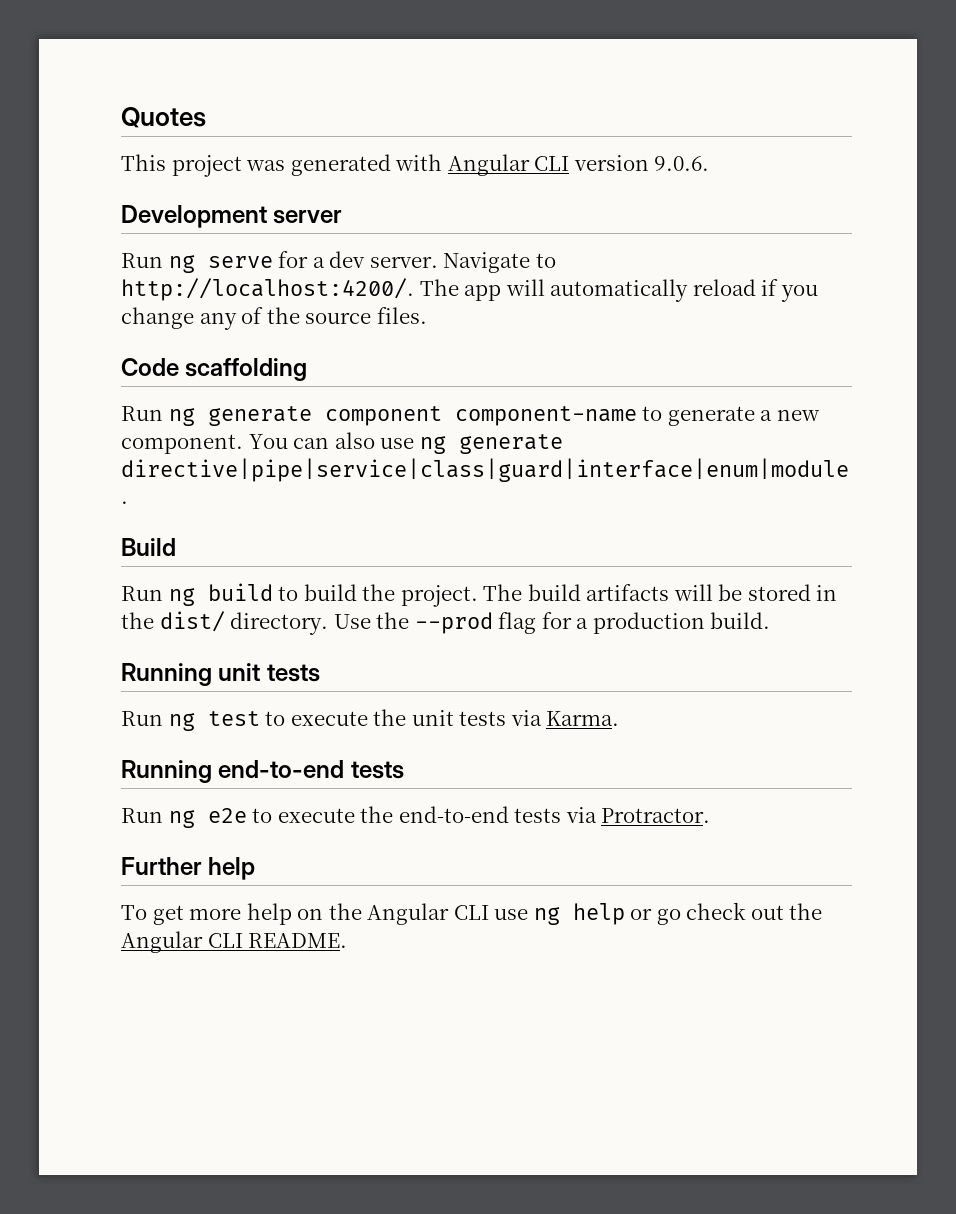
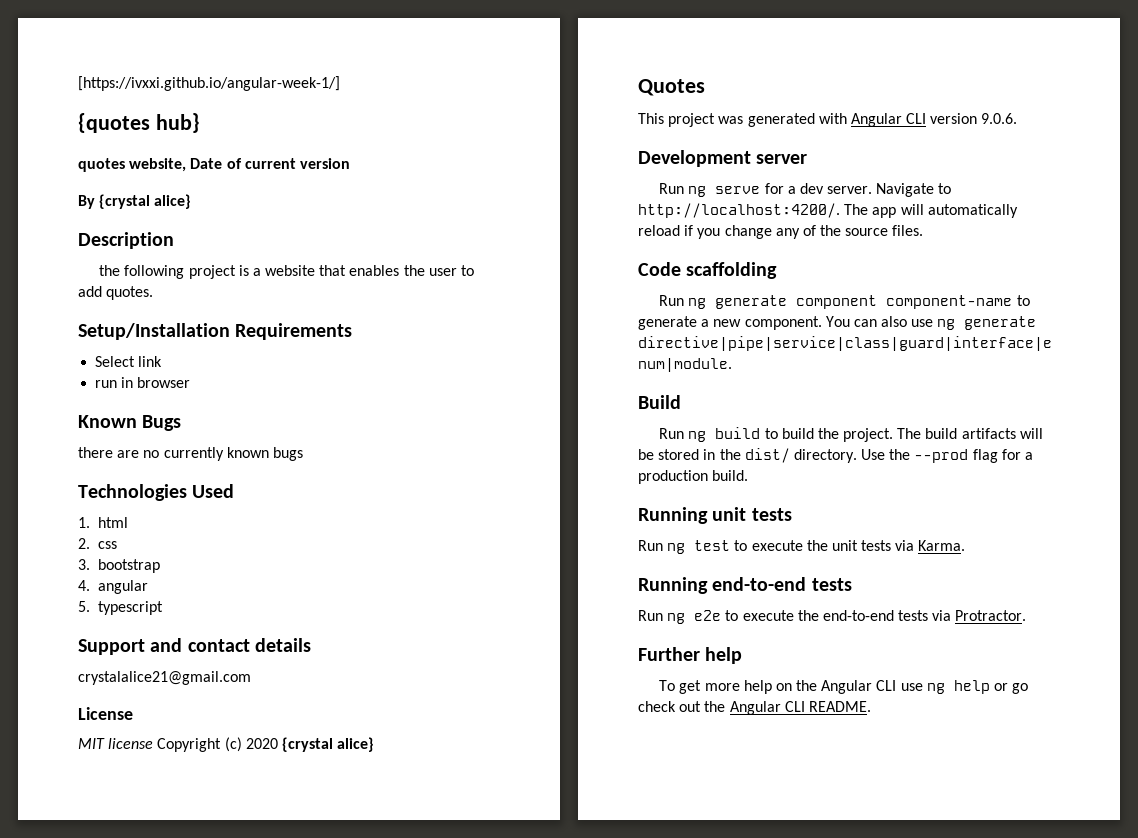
+ [https://ivxxi.github.io/angular-week-1/]
+ {quotes hub}
+ quotes website, Date of current version
+ By {crystal alice}
+ Description
+ the following project is a website that enables the user to add quotes.
+ Setup/Installation Requirements
+ Select link
+ run in browser
+ Known Bugs
+ there are no currently known bugs
+ Technologies Used
+ 1. html
+ 2. css
+ 3. bootstrap
+ 4. angular
+ 5. typescript
+ Support and contact details
+ crystalalice21@gmail.com
+ License
+ MIT license Copyright (c) 2020 {crystal alice}

